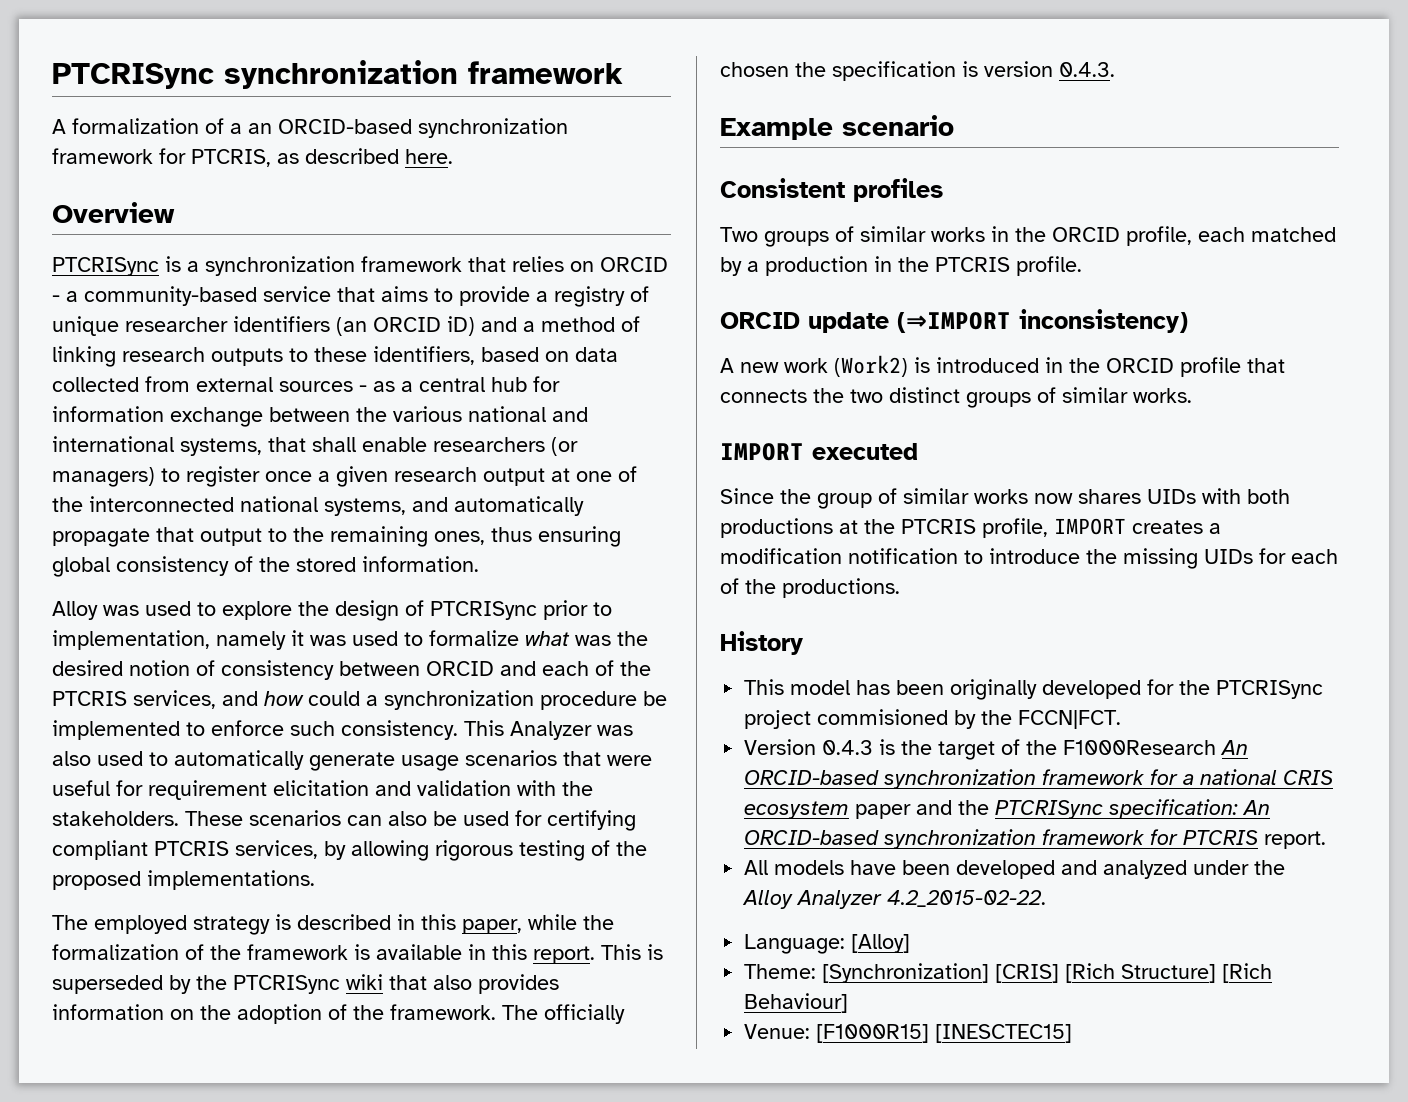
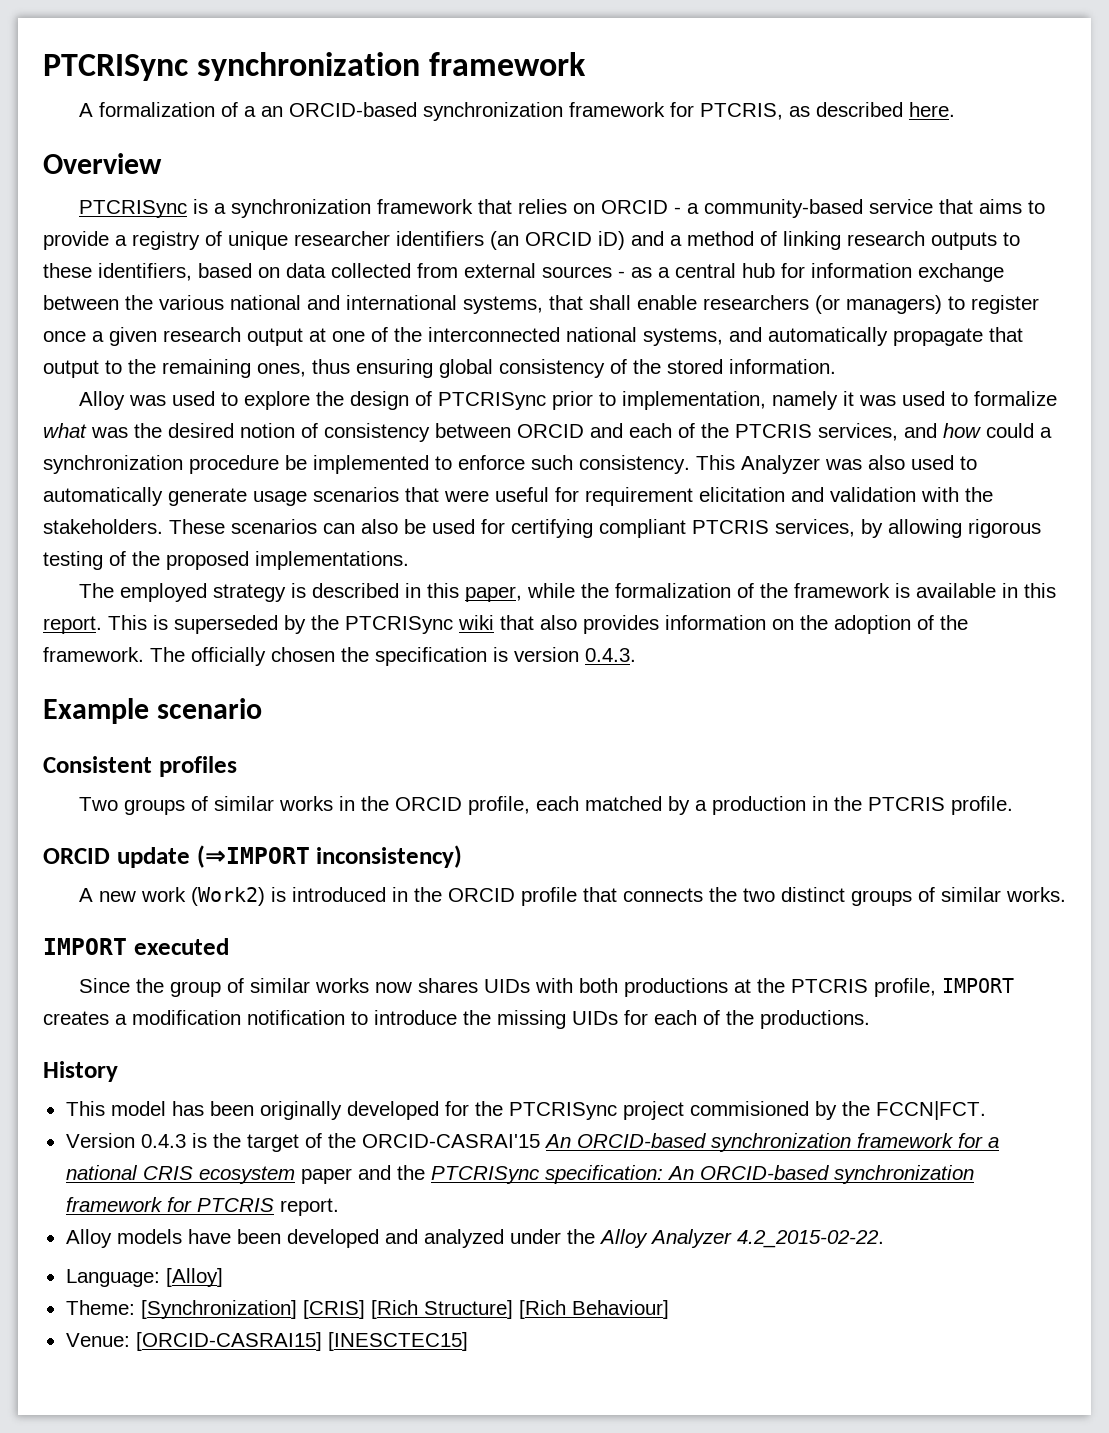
- Version 0.4.3 is the target of the F1000Research An ORCID-based synchronization framework for a national CRIS ecosystem paper and the PTCRISync specification: An ORCID-based synchronization framework for PTCRIS report.
+ Version 0.4.3 is the target of the ORCID-CASRAI'15 An ORCID-based synchronization framework for a national CRIS ecosystem paper and the PTCRISync specification: An ORCID-based synchronization framework for PTCRIS report.
- All models have been developed and analyzed under the Alloy Analyzer 4.2_2015-02-22.
+ Alloy models have been developed and analyzed under the Alloy Analyzer 4.2_2015-02-22.
- Venue: [F1000R15] [INESCTEC15]
+ Venue: [ORCID-CASRAI15] [INESCTEC15]

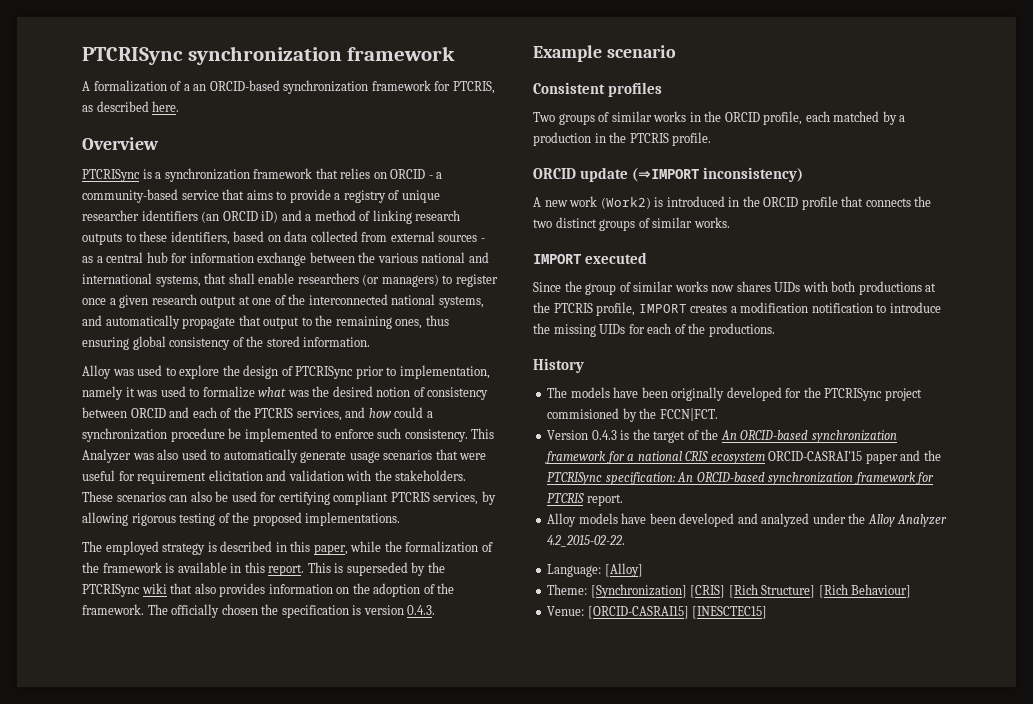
- This model has been originally developed for the PTCRISync project commisioned by the FCCN|FCT.
+ The models have been originally developed for the PTCRISync project commisioned by the FCCN|FCT.
- Version 0.4.3 is the target of the ORCID-CASRAI'15 An ORCID-based synchronization framework for a national CRIS ecosystem paper and the PTCRISync specification: An ORCID-based synchronization framework for PTCRIS report.
+ Version 0.4.3 is the target of the An ORCID-based synchronization framework for a national CRIS ecosystem ORCID-CASRAI'15 paper and the PTCRISync specification: An ORCID-based synchronization framework for PTCRIS report.

